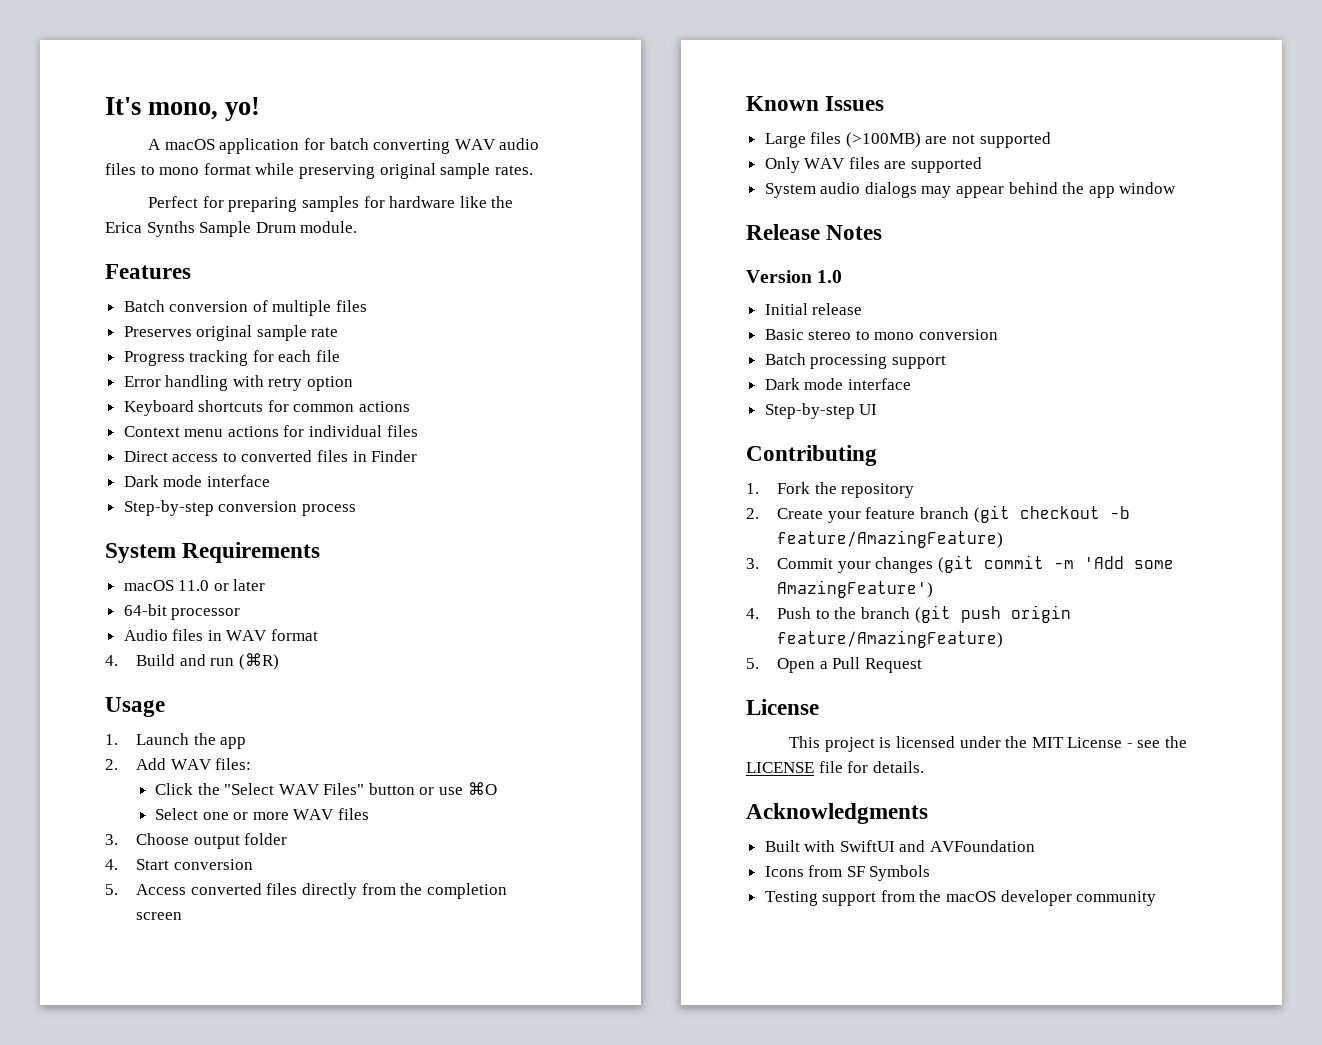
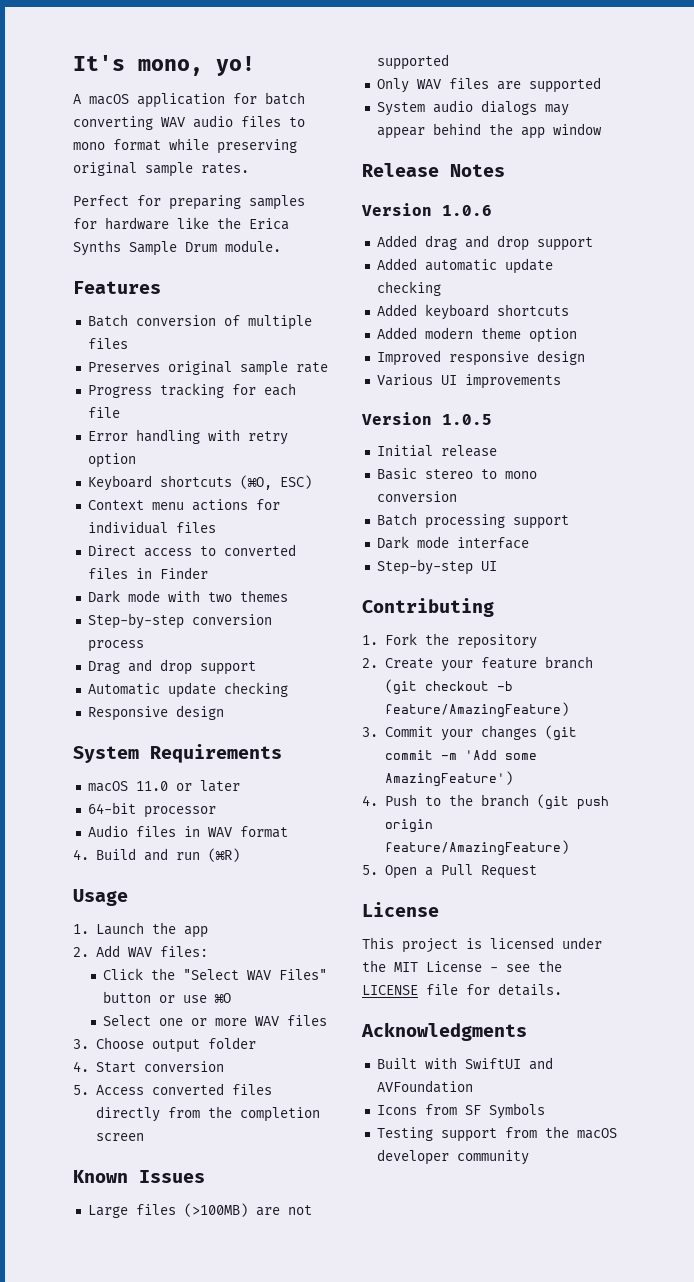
- Keyboard shortcuts for common actions
+ Keyboard shortcuts (⌘O, ESC)
  Direct access to converted files in Finder
- Dark mode interface
+ Dark mode with two themes
+ Drag and drop support
+ Automatic update checking
+ Responsive design
- Version 1.0
+ Version 1.0.6
+ Added drag and drop support
+ Added automatic update checking
+ Added keyboard shortcuts
+ Added modern theme option
+ Improved responsive design
+ Various UI improvements
+ Version 1.0.5

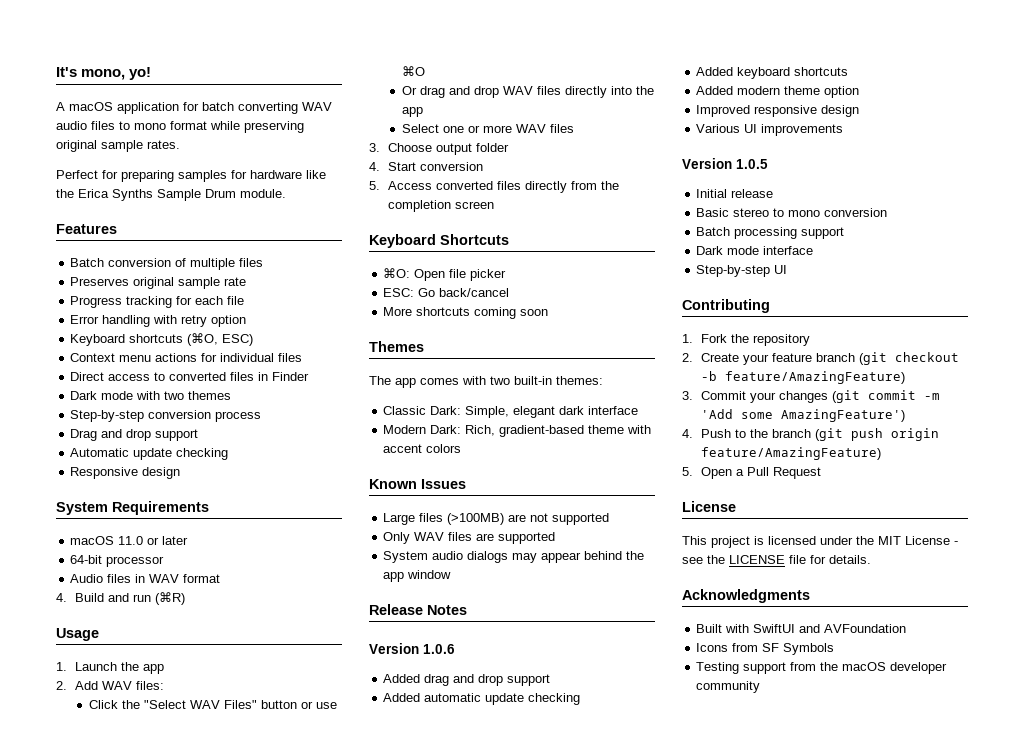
+ Or drag and drop WAV files directly into the app
+ Keyboard Shortcuts
+ ⌘O: Open file picker
+ ESC: Go back/cancel
+ More shortcuts coming soon
+ Themes
+ The app comes with two built-in themes:
+ Classic Dark: Simple, elegant dark interface
+ Modern Dark: Rich, gradient-based theme with accent colors

